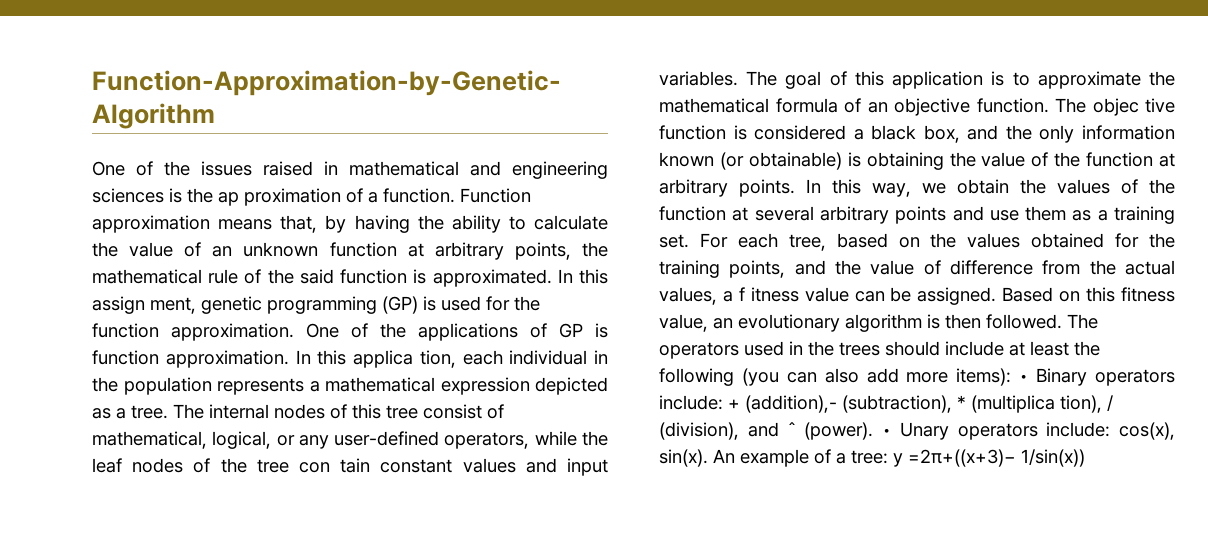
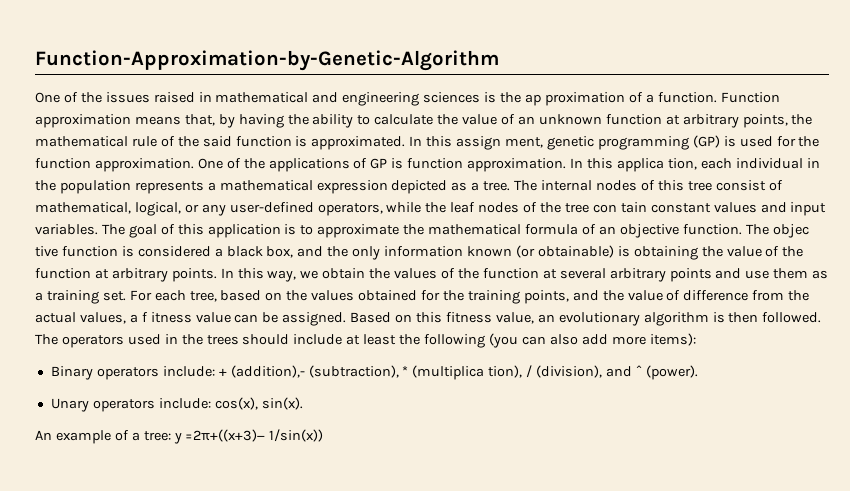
- The operators used in the trees should include at least the following (you can also add more items): • Binary operators include: + (addition),- (subtraction), * (multiplica tion), / (division), and ˆ (power). • Unary operators include: cos(x), sin(x). An example of a tree: y =2π+((x+3)− 1/sin(x))
+ The operators used in the trees should include at least the following (you can also add more items):
+ Binary operators include: + (addition),- (subtraction), * (multiplica tion), / (division), and ˆ (power).
+ Unary operators include: cos(x), sin(x).
+ An example of a tree: y =2π+((x+3)− 1/sin(x))

